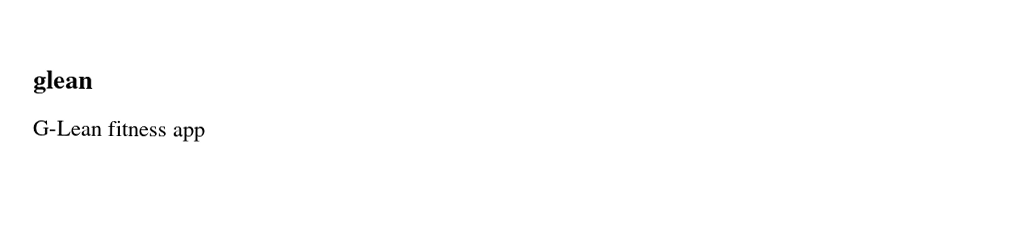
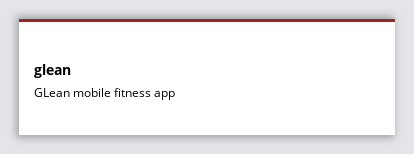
- G-Lean fitness app
+ GLean mobile fitness app

